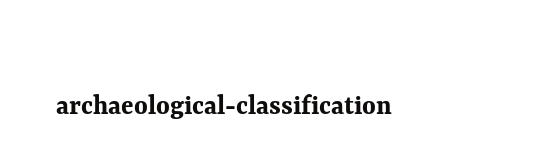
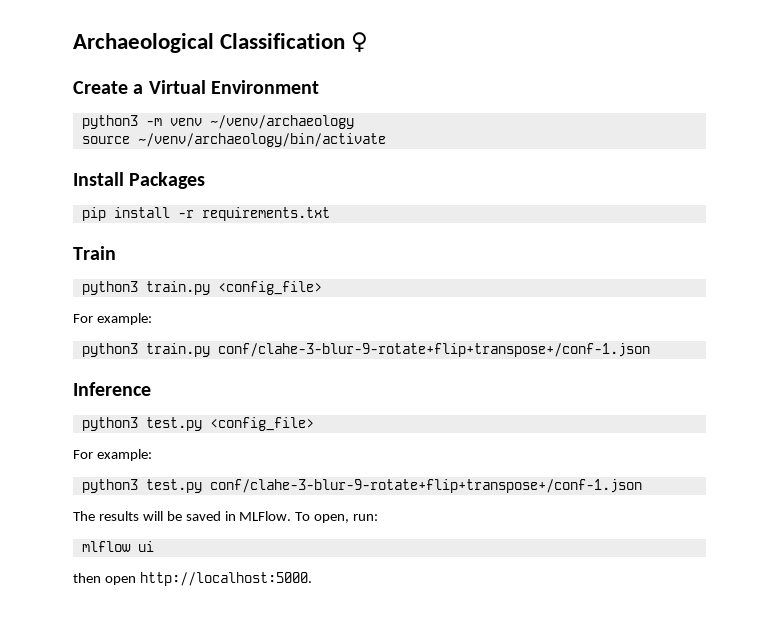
- archaeological-classification
+ Archaeological Classification ♀
+ Create a Virtual Environment
+ python3 -m venv ~/venv/archaeology
+ source ~/venv/archaeology/bin/activate
+ Install Packages
+ pip install -r requirements.txt
+ Train
+ python3 train.py <config_file>
+ For example:
+ python3 train.py conf/clahe-3-blur-9-rotate+flip+transpose+/conf-1.json
+ Inference
+ python3 test.py <config_file>
+ For example:
+ python3 test.py conf/clahe-3-blur-9-rotate+flip+transpose+/conf-1.json
+ The results will be saved in MLFlow. To open, run:
+ mlflow ui
+ then open http://localhost:5000.

